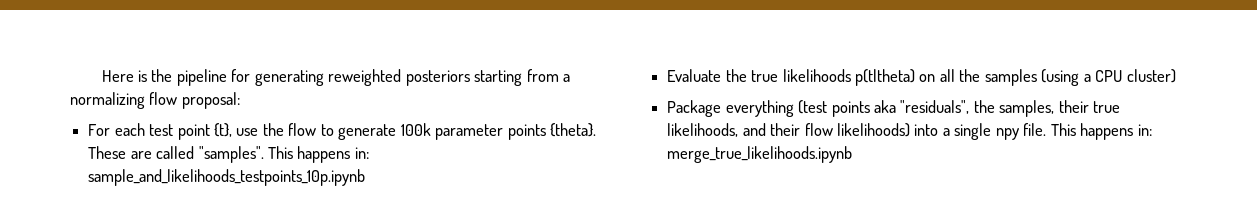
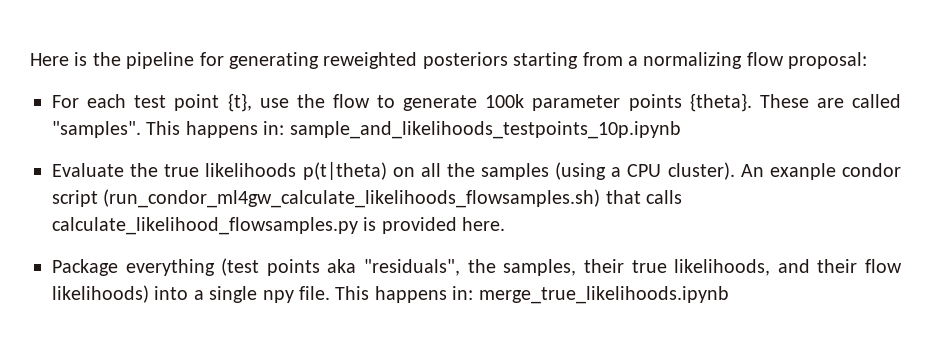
- Evaluate the true likelihoods p(t|theta) on all the samples (using a CPU cluster)
+ Evaluate the true likelihoods p(t|theta) on all the samples (using a CPU cluster). An exanple condor script (run_condor_ml4gw_calculate_likelihoods_flowsamples.sh) that calls calculate_likelihood_flowsamples.py is provided here.

